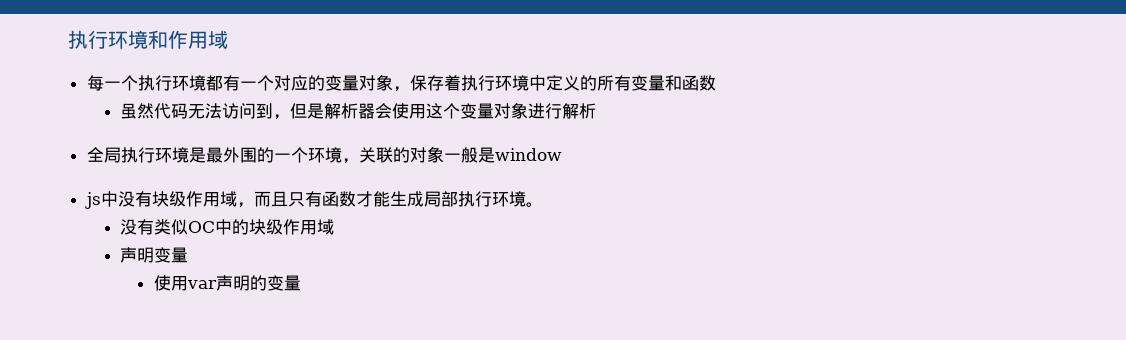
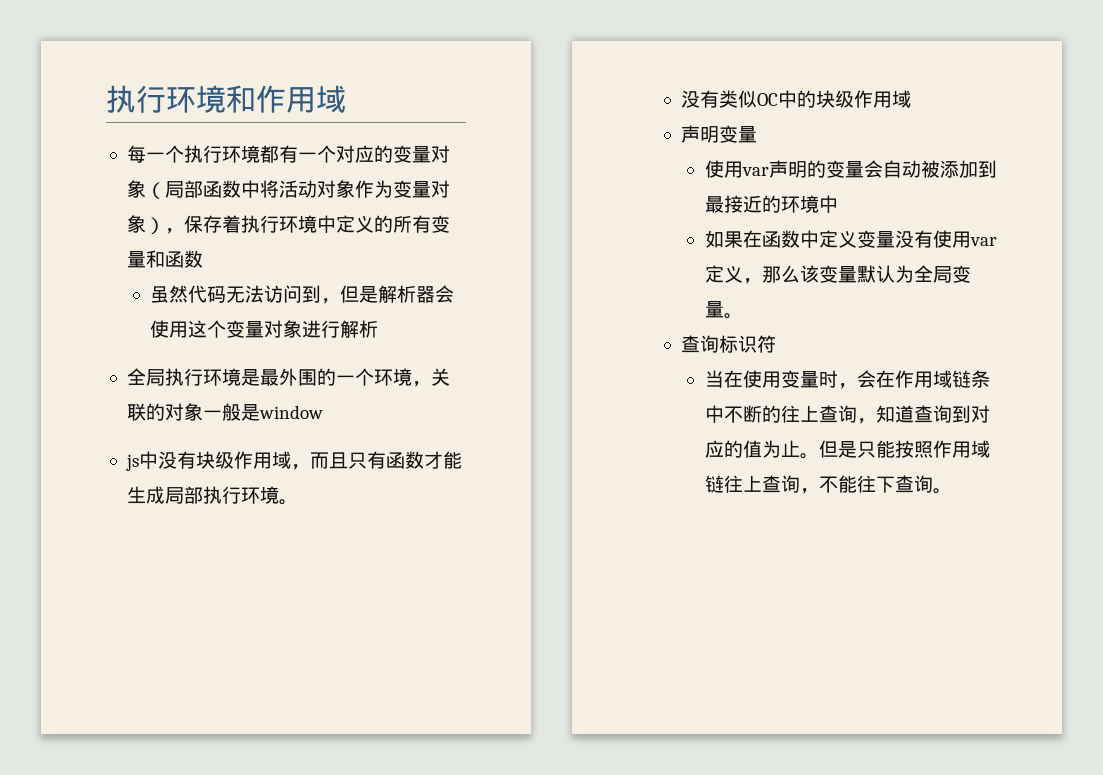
- 每一个执行环境都有一个对应的变量对象，保存着执行环境中定义的所有变量和函数
+ 每一个执行环境都有一个对应的变量对象（局部函数中将活动对象作为变量对象），保存着执行环境中定义的所有变量和函数
- 使用var声明的变量
+ 使用var声明的变量会自动被添加到最接近的环境中
+ 如果在函数中定义变量没有使用var定义，那么该变量默认为全局变量。
+ 查询标识符
+ 当在使用变量时，会在作用域链条中不断的往上查询，知道查询到对应的值为止。但是只能按照作用域链往上查询，不能往下查询。

